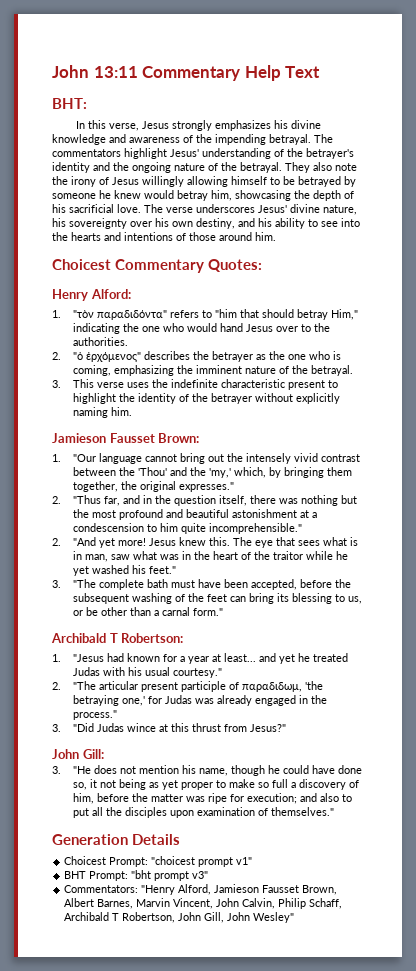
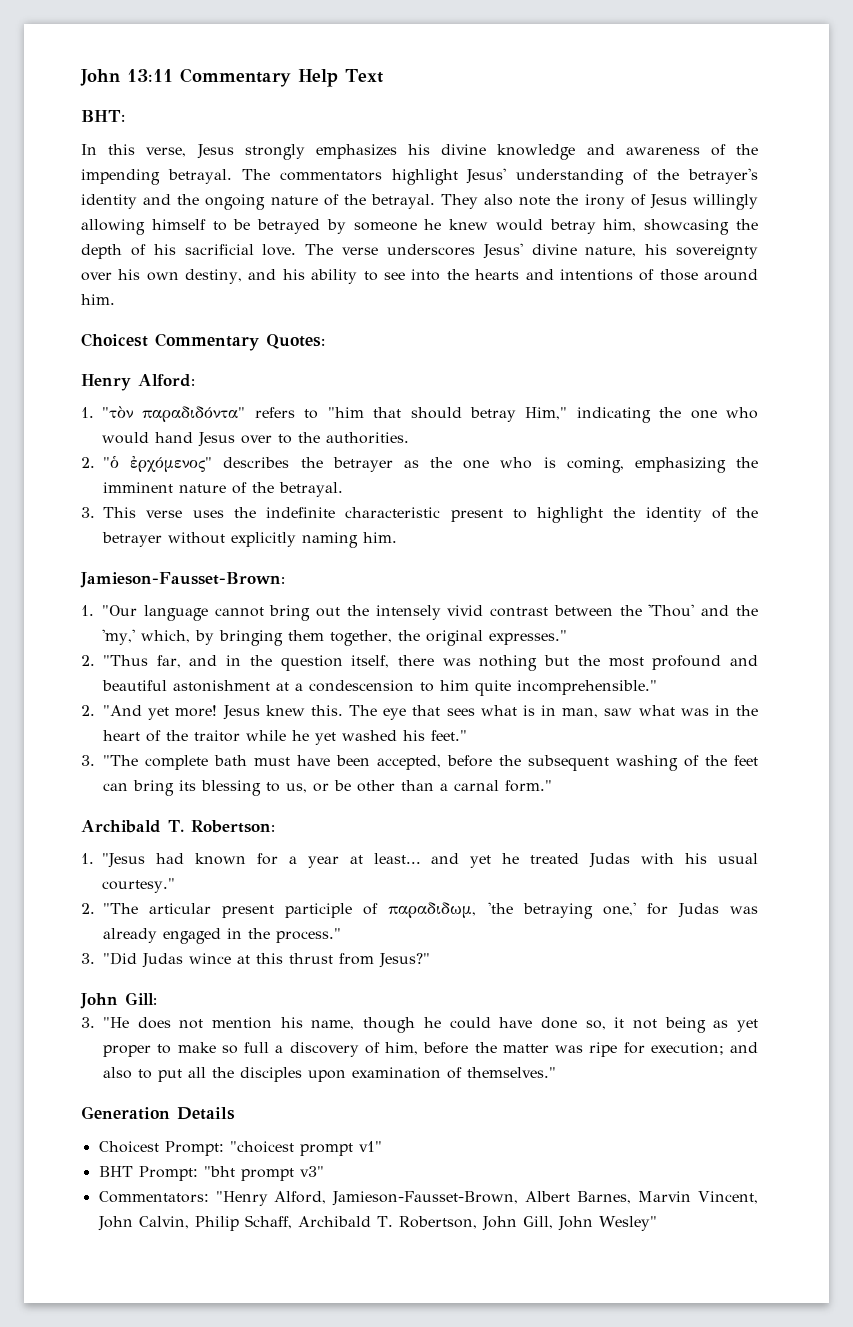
- Jamieson Fausset Brown:
+ Jamieson-Fausset-Brown:
- Archibald T Robertson:
+ Archibald T. Robertson:
- Commentators: "Henry Alford, Jamieson Fausset Brown, Albert Barnes, Marvin Vincent, John Calvin, Philip Schaff, Archibald T Robertson, John Gill, John Wesley"
+ Commentators: "Henry Alford, Jamieson-Fausset-Brown, Albert Barnes, Marvin Vincent, John Calvin, Philip Schaff, Archibald T. Robertson, John Gill, John Wesley"

